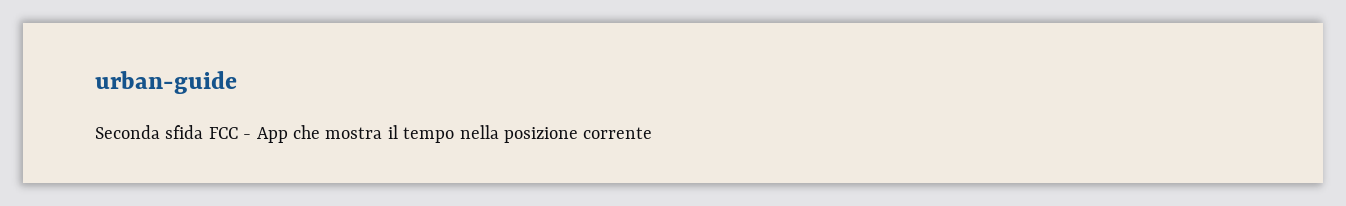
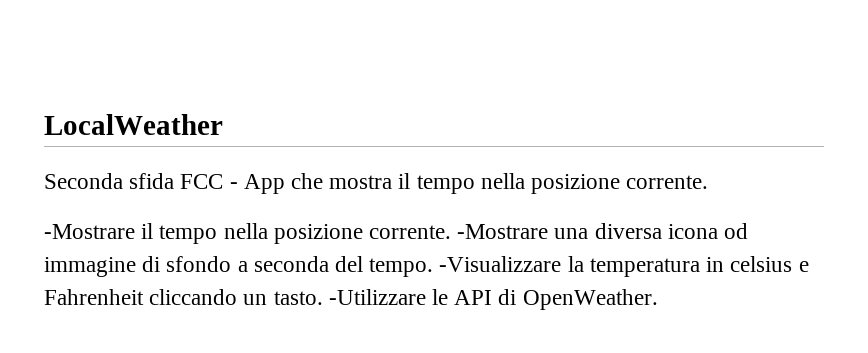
- urban-guide
+ LocalWeather
- Seconda sfida FCC - App che mostra il tempo nella posizione corrente
+ Seconda sfida FCC - App che mostra il tempo nella posizione corrente.
+ -Mostrare il tempo nella posizione corrente. -Mostrare una diversa icona od immagine di sfondo a seconda del tempo. -Visualizzare la temperatura in celsius e Fahrenheit cliccando un tasto. -Utilizzare le API di OpenWeather.

